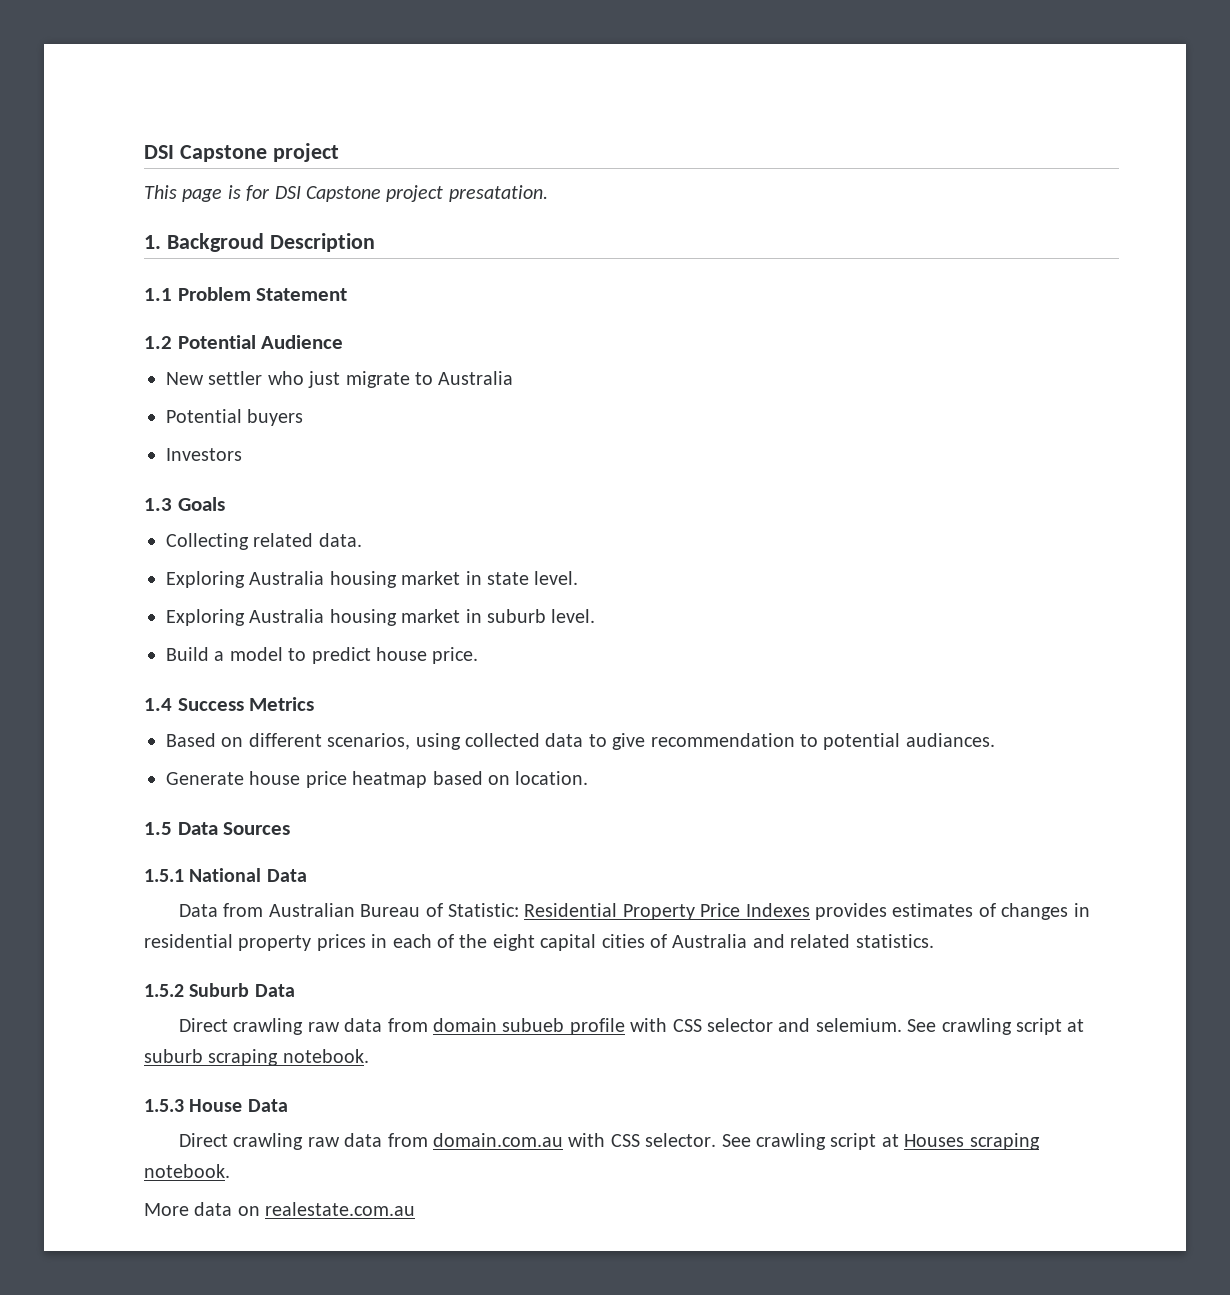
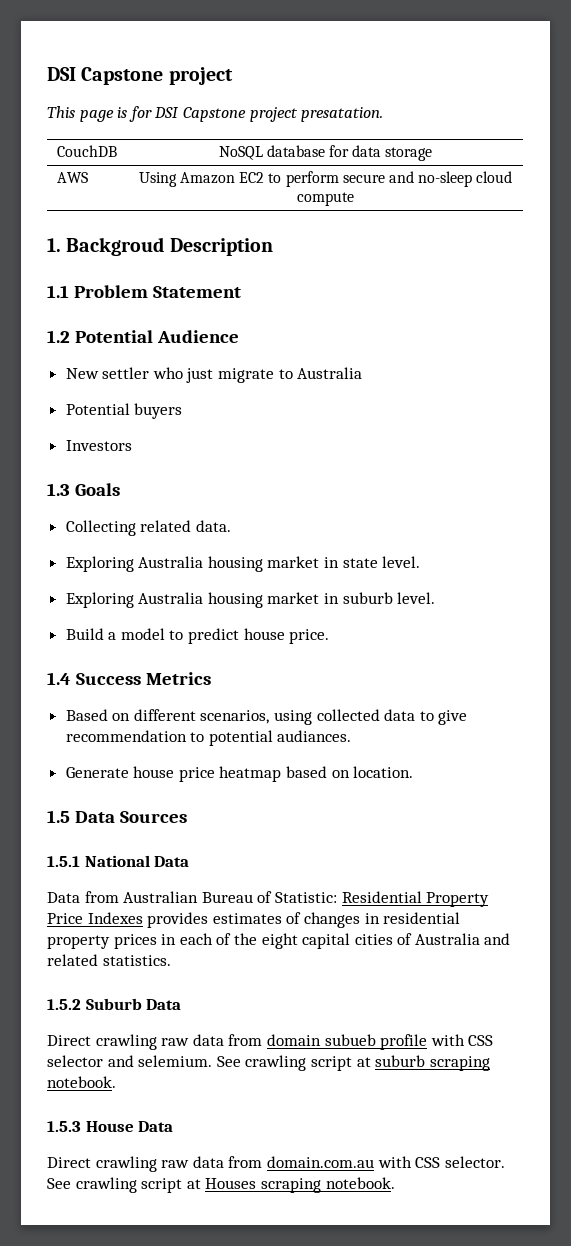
+ CouchDB | NoSQL database for data storage
+ AWS | Using Amazon EC2 to perform secure and no-sleep cloud compute
- More data on realestate.com.au

